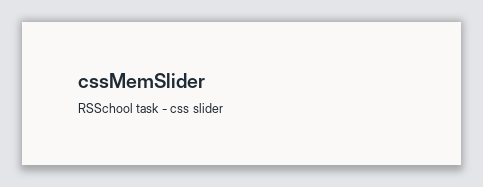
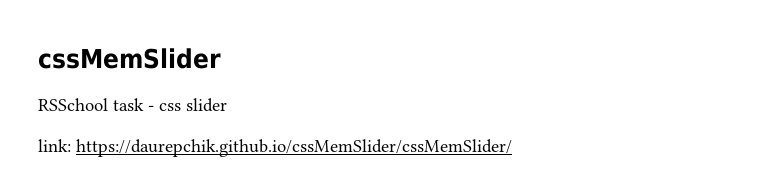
+ link: https://daurepchik.github.io/cssMemSlider/cssMemSlider/

